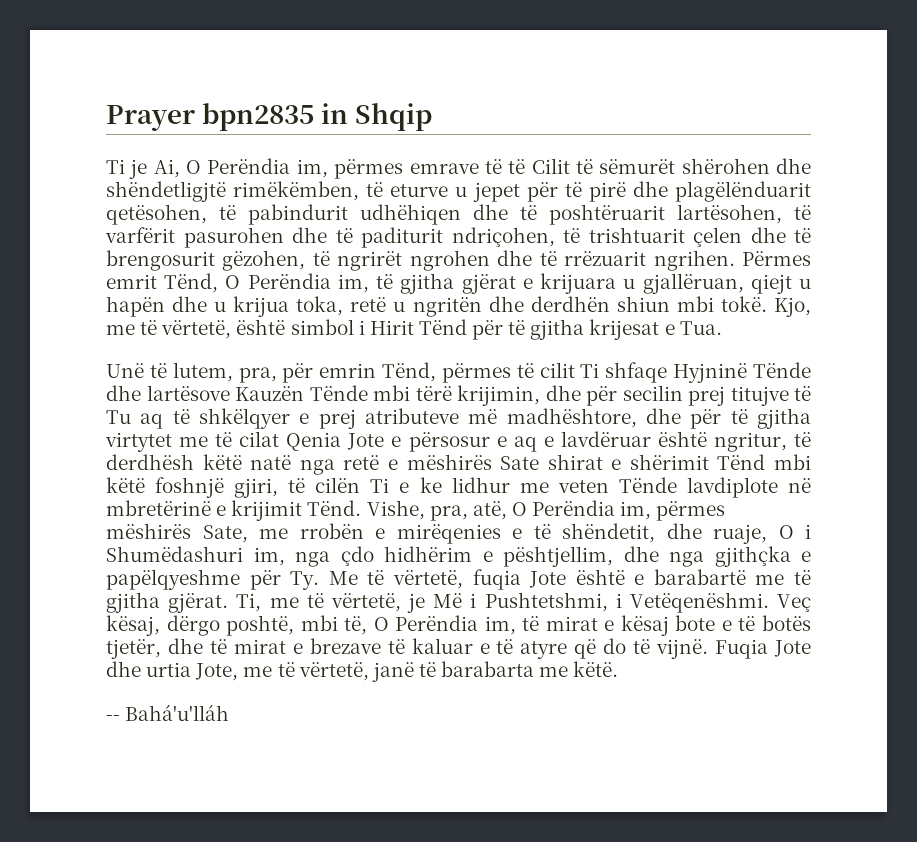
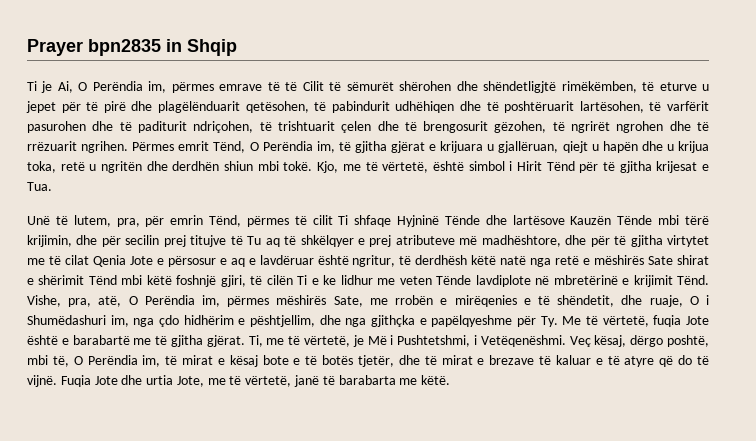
- -- Bahá'u'lláh

